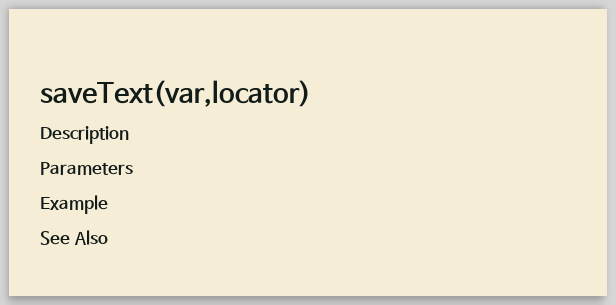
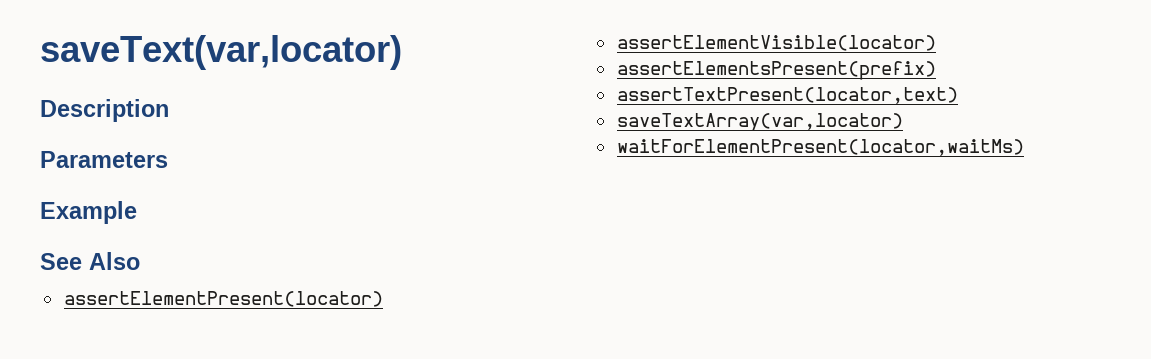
+ assertElementPresent(locator)
+ assertElementVisible(locator)
+ assertElementsPresent(prefix)
+ assertTextPresent(locator,text)
+ saveTextArray(var,locator)
+ waitForElementPresent(locator,waitMs)

